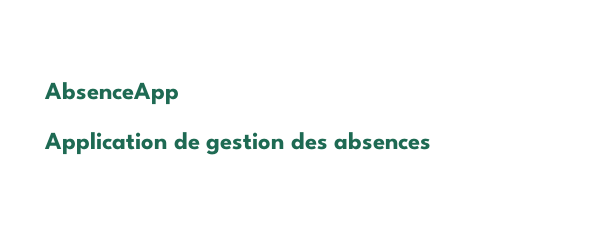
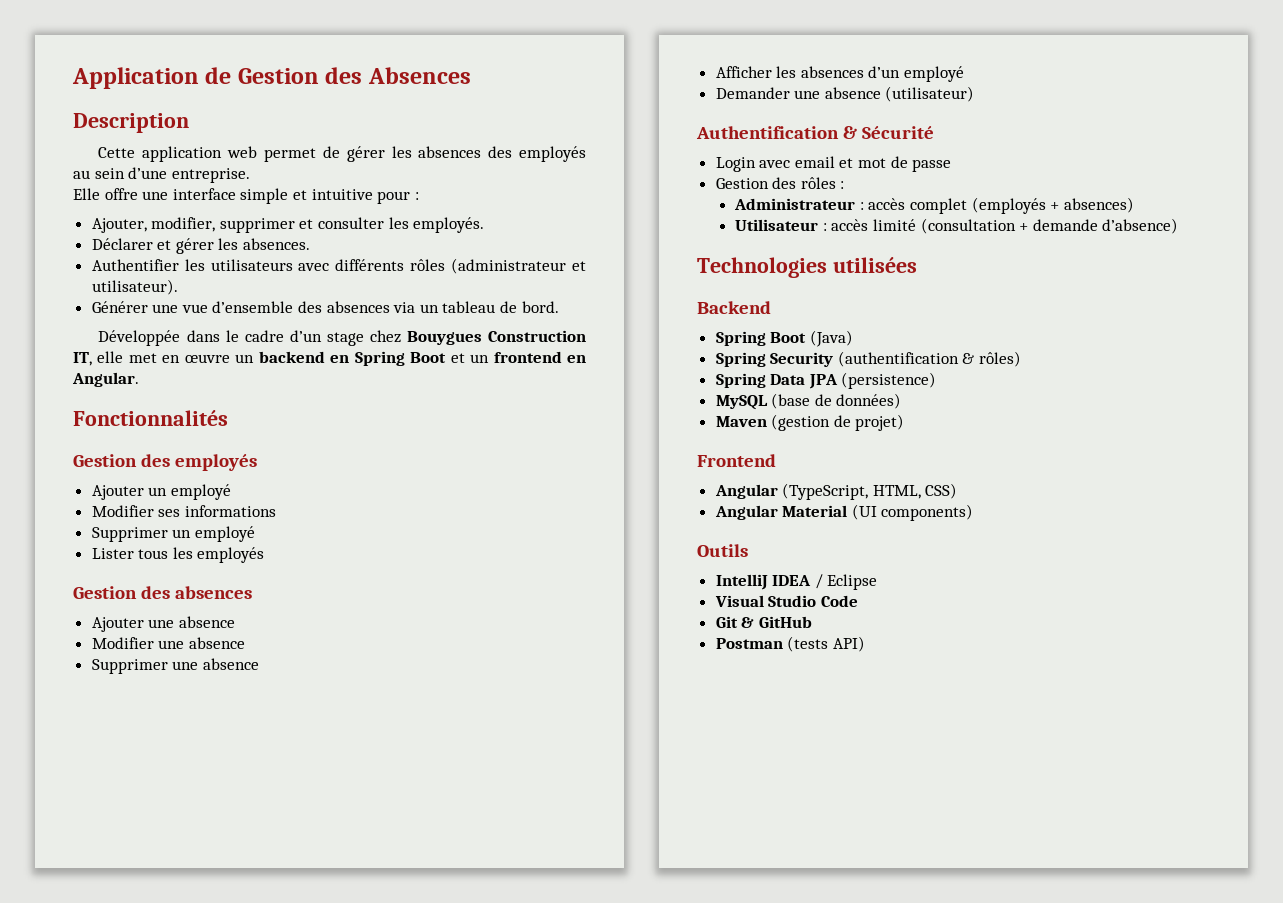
- AbsenceApp
- Application de gestion des absences
+ Application de Gestion des Absences
+ Description
+ Cette application web permet de gérer les absences des employés au sein d’une entreprise.
+ Elle offre une interface simple et intuitive pour :
+ Ajouter, modifier, supprimer et consulter les employés.
+ Déclarer et gérer les absences.
+ Authentifier les utilisateurs avec différents rôles (administrateur et utilisateur).
+ Générer une vue d’ensemble des absences via un tableau de bord.
+ Développée dans le cadre d’un stage chez Bouygues Construction IT, elle met en œuvre un backend en Spring Boot et un frontend en Angular.
+ Fonctionnalités
+ Gestion des employés
+ Ajouter un employé
+ Modifier ses informations
+ Supprimer un employé
+ Lister tous les employés
+ Gestion des absences
+ Ajouter une absence
+ Modifier une absence
+ Supprimer une absence
+ Afficher les absences d’un employé
+ Demander une absence (utilisateur)
+ Authentification & Sécurité
+ Login avec email et mot de passe
+ Gestion des rôles :
+ Administrateur : accès complet (employés + absences)
+ Utilisateur : accès limité (consultation + demande d’absence)
+ Technologies utilisées
+ Backend
+ Spring Boot (Java)
+ Spring Security (authentification & rôles)
+ Spring Data JPA (persistence)
+ MySQL (base de données)
+ Maven (gestion de projet)
+ Frontend
+ Angular (TypeScript, HTML, CSS)
+ Angular Material (UI components)
+ Outils
+ IntelliJ IDEA / Eclipse
+ Visual Studio Code
+ Git & GitHub
+ Postman (tests API)

